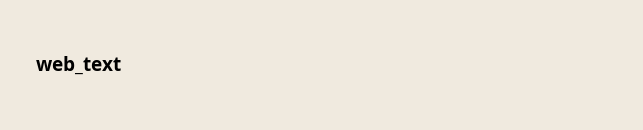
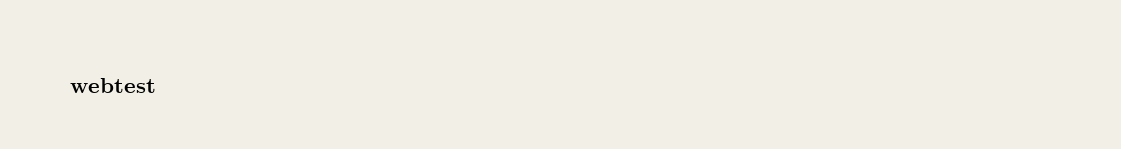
- web_text
+ webtest

